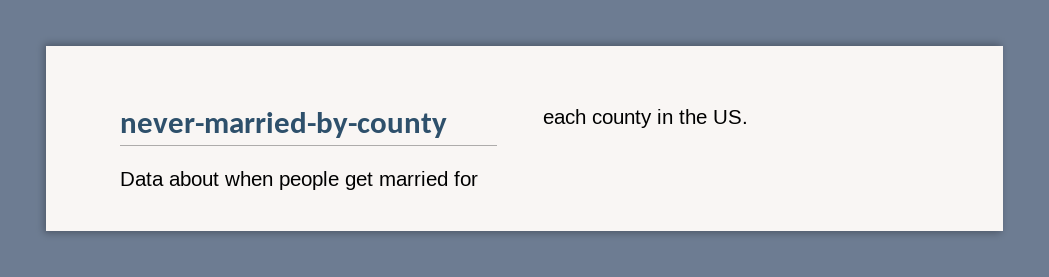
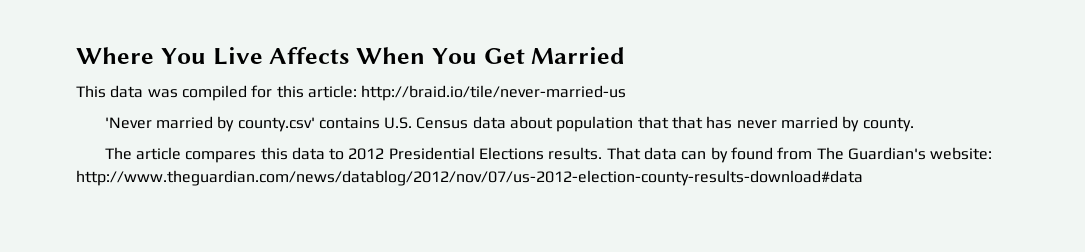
- never-married-by-county
- Data about when people get married for each county in the US.
+ Where You Live Affects When You Get Married
+ This data was compiled for this article: http://braid.io/tile/never-married-us
+ 'Never married by county.csv' contains U.S. Census data about population that that has never married by county.
+ The article compares this data to 2012 Presidential Elections results. That data can by found from The Guardian's website: http://www.theguardian.com/news/datablog/2012/nov/07/us-2012-election-county-results-download#data

